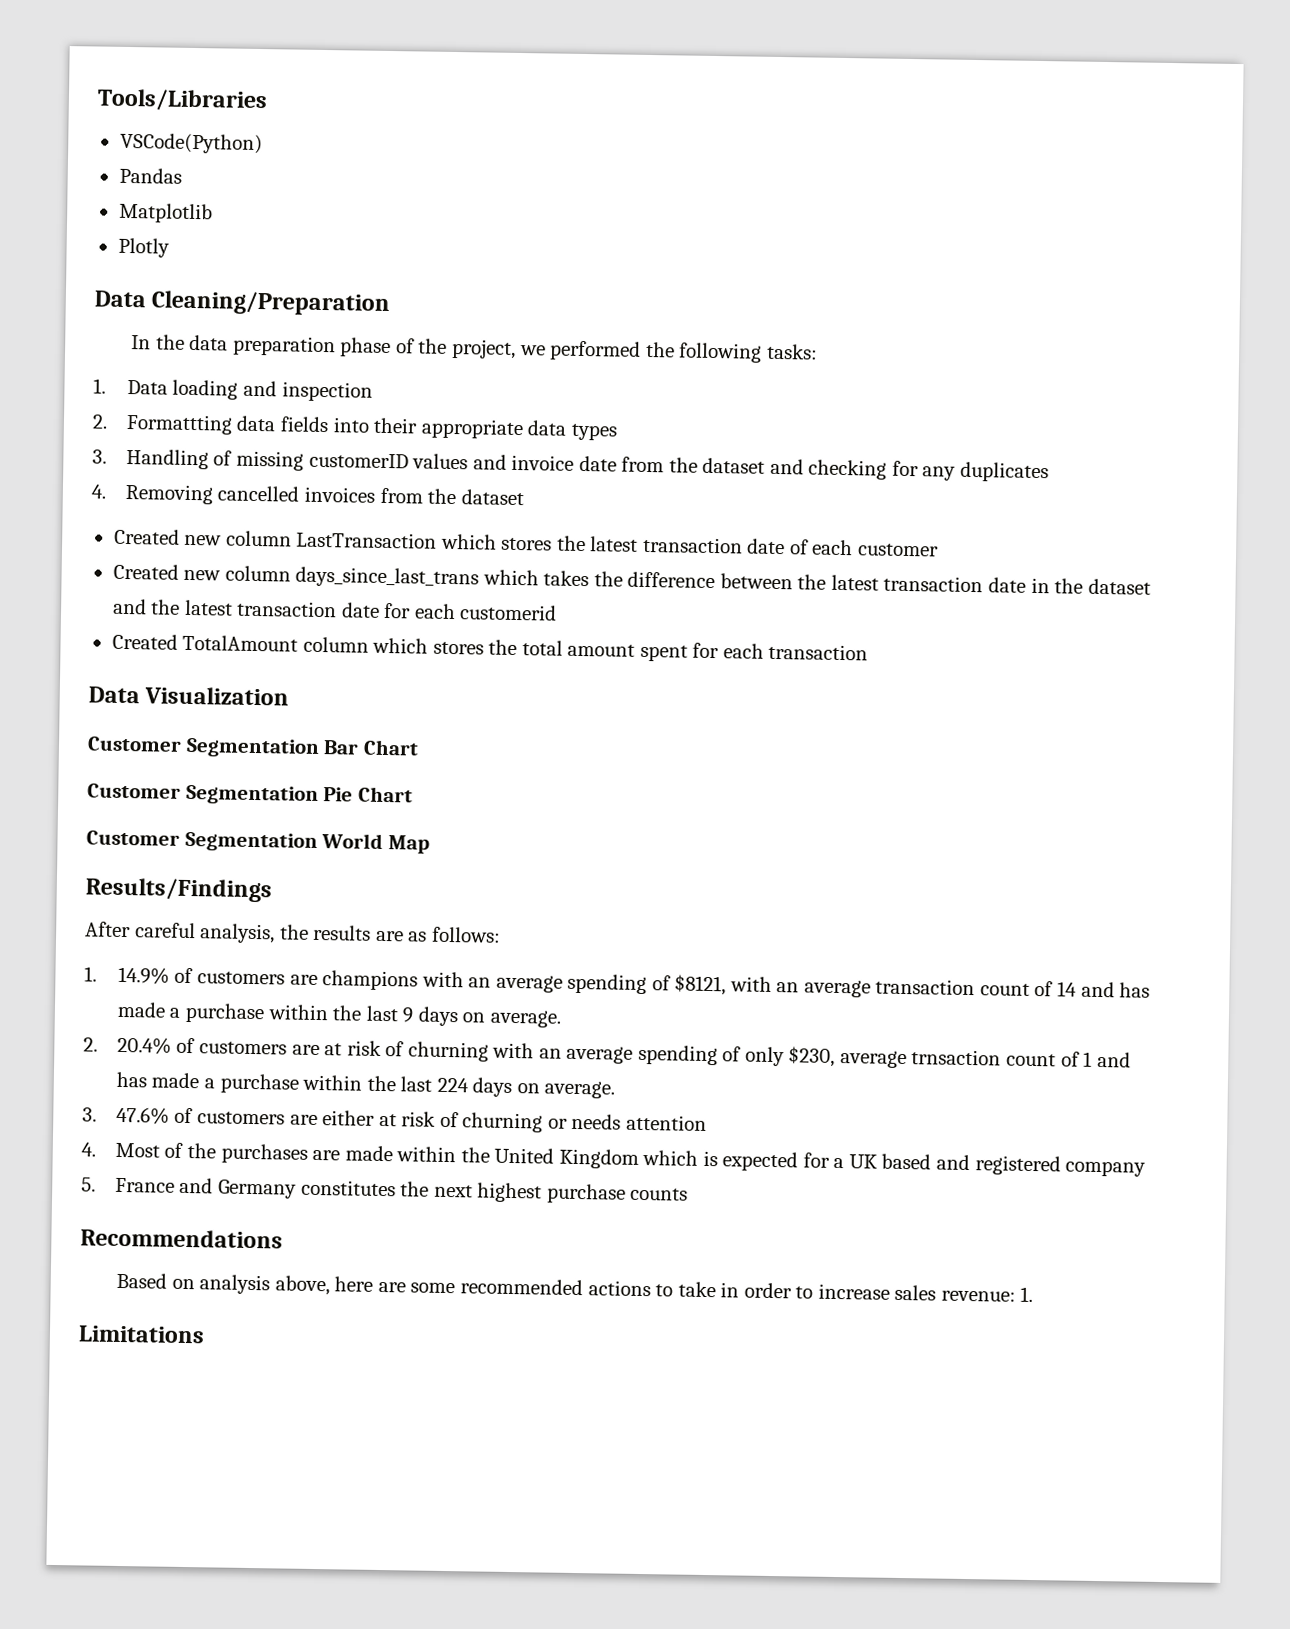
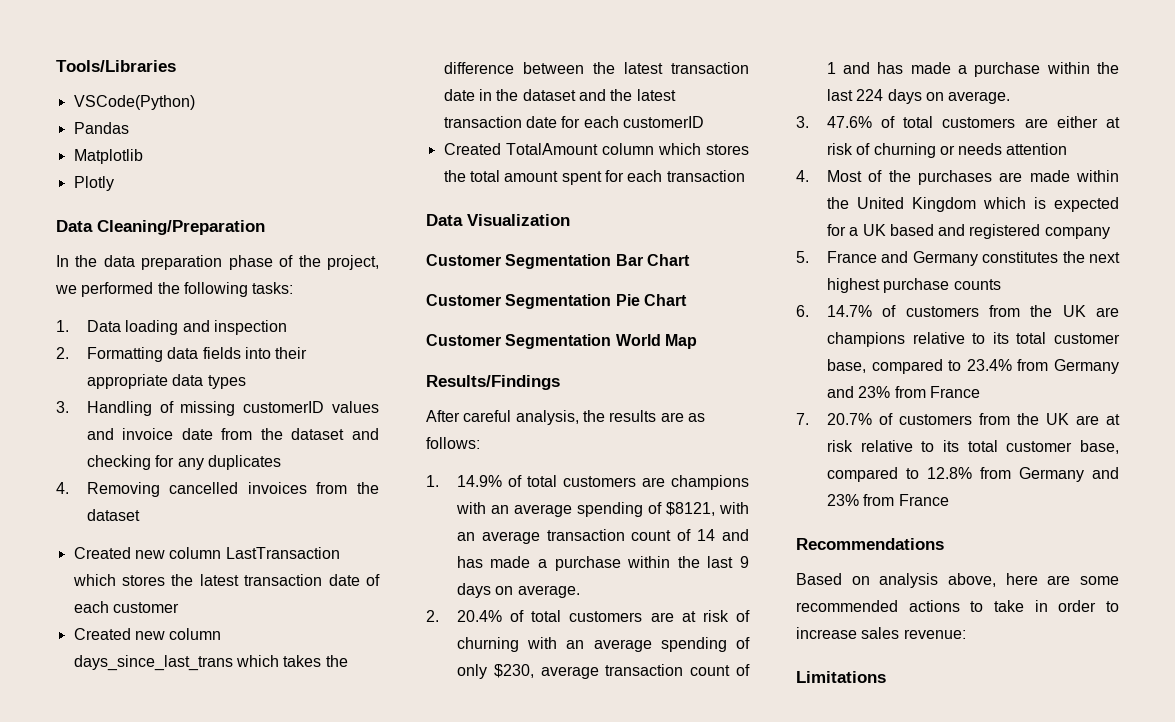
- 2. Formattting data fields into their appropriate data types
+ 2. Formatting data fields into their appropriate data types
- Created new column days_since_last_trans which takes the difference between the latest transaction date in the dataset and the latest transaction date for each customerid
+ Created new column days_since_last_trans which takes the difference between the latest transaction date in the dataset and the latest transaction date for each customerID
- 1. 14.9% of customers are champions with an average spending of $8121, with an average transaction count of 14 and has made a purchase within the last 9 days on average.
+ 1. 14.9% of total customers are champions with an average spending of $8121, with an average transaction count of 14 and has made a purchase within the last 9 days on average.
- 2. 20.4% of customers are at risk of churning with an average spending of only $230, average trnsaction count of 1 and has made a purchase within the last 224 days on average.
+ 2. 20.4% of total customers are at risk of churning with an average spending of only $230, average transaction count of 1 and has made a purchase within the last 224 days on average.
- 3. 47.6% of customers are either at risk of churning or needs attention
+ 3. 47.6% of total customers are either at risk of churning or needs attention
+ 6. 14.7% of customers from the UK are champions relative to its total customer base, compared to 23.4% from Germany and 23% from France
+ 7. 20.7% of customers from the UK are at risk relative to its total customer base, compared to 12.8% from Germany and 23% from France
- Based on analysis above, here are some recommended actions to take in order to increase sales revenue: 1.
+ Based on analysis above, here are some recommended actions to take in order to increase sales revenue:

